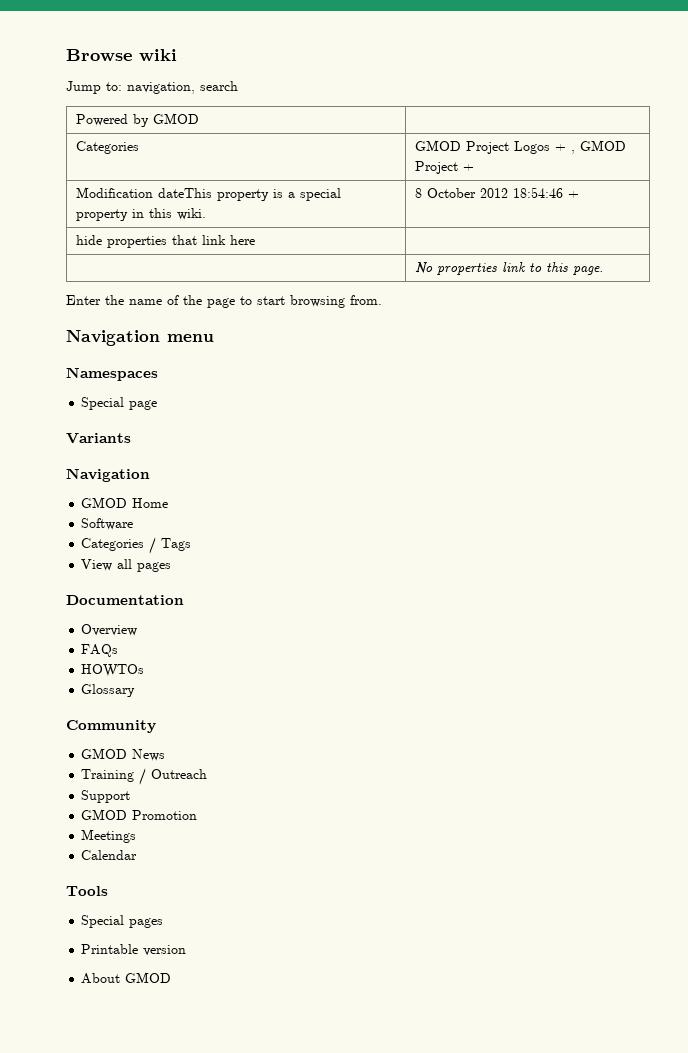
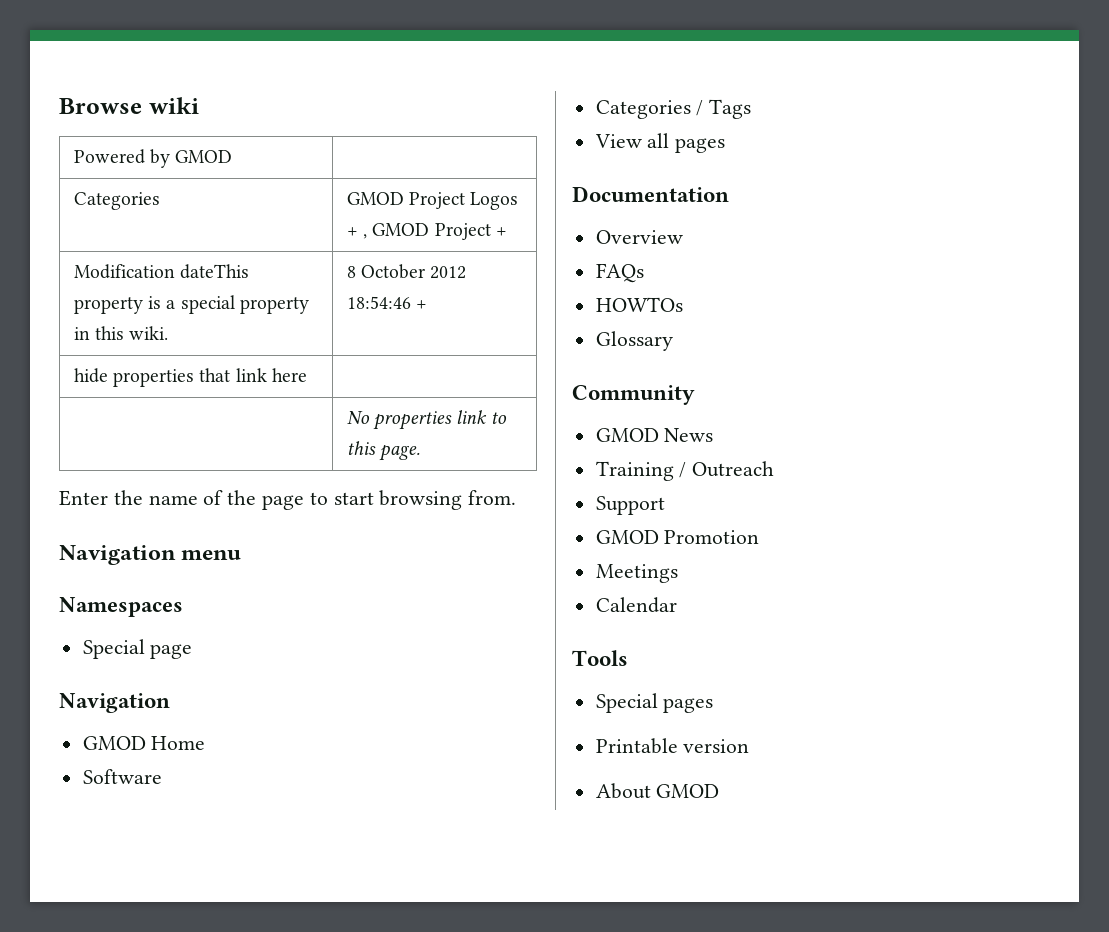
- Jump to: navigation, search
- Variants

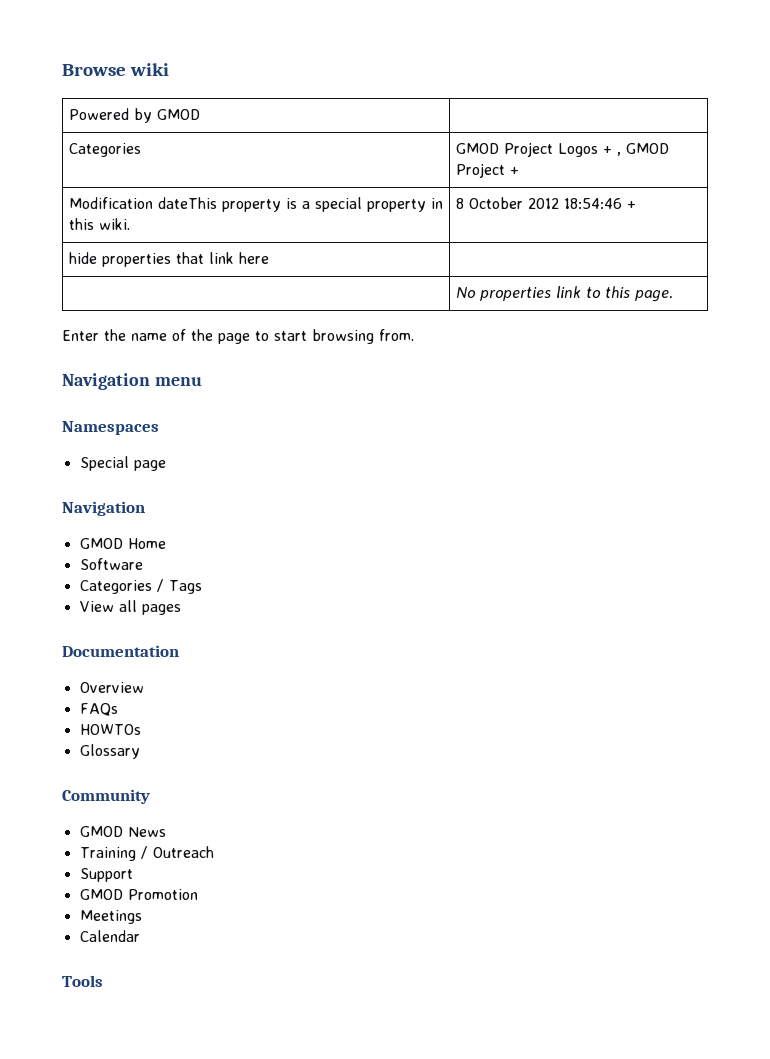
- Special pages
- Printable version
- About GMOD

